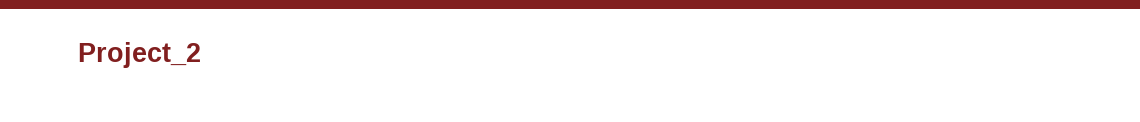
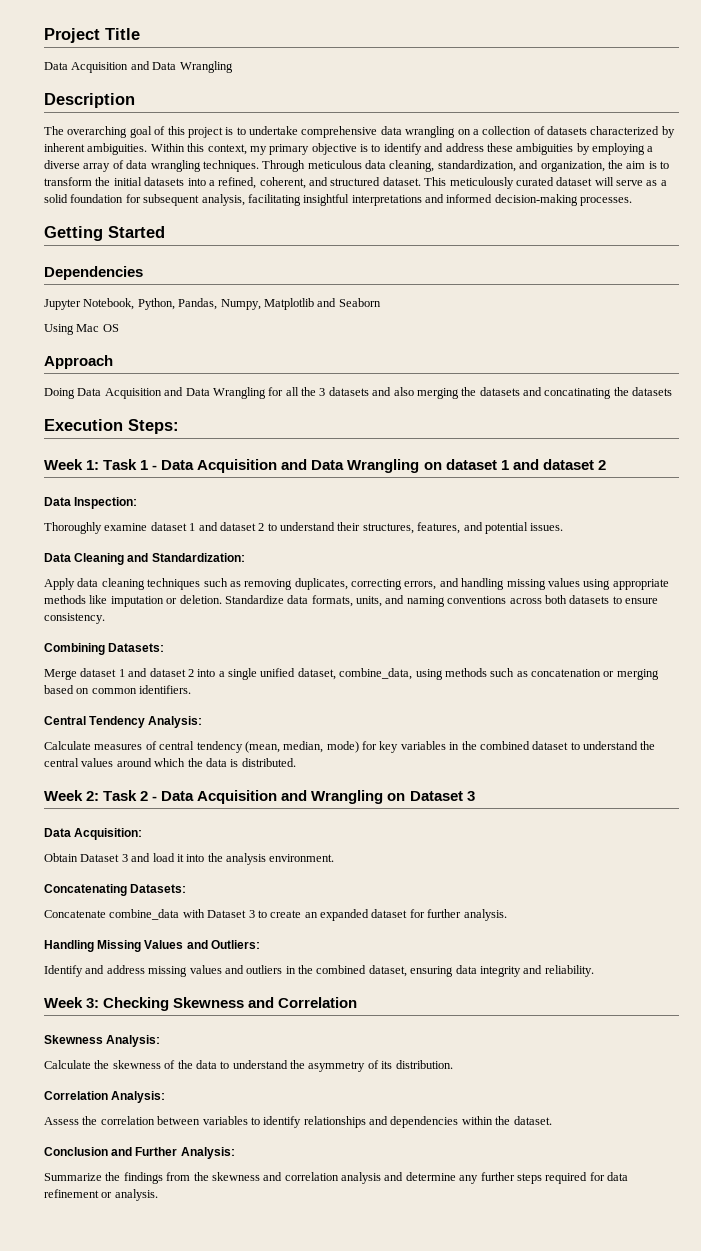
- Project_2
+ Project Title
+ Data Acquisition and Data Wrangling
+ Description
+ The overarching goal of this project is to undertake comprehensive data wrangling on a collection of datasets characterized by inherent ambiguities. Within this context, my primary objective is to identify and address these ambiguities by employing a diverse array of data wrangling techniques. Through meticulous data cleaning, standardization, and organization, the aim is to transform the initial datasets into a refined, coherent, and structured dataset. This meticulously curated dataset will serve as a solid foundation for subsequent analysis, facilitating insightful interpretations and informed decision-making processes.
+ Getting Started
+ Dependencies
+ Jupyter Notebook, Python, Pandas, Numpy, Matplotlib and Seaborn
+ Using Mac OS
+ Approach
+ Doing Data Acquisition and Data Wrangling for all the 3 datasets and also merging the datasets and concatinating the datasets
+ Execution Steps:
+ Week 1: Task 1 - Data Acquisition and Data Wrangling on dataset 1 and dataset 2
+ Data Inspection:
+ Thoroughly examine dataset 1 and dataset 2 to understand their structures, features, and potential issues.
+ Data Cleaning and Standardization:
+ Apply data cleaning techniques such as removing duplicates, correcting errors, and handling missing values using appropriate methods like imputation or deletion. Standardize data formats, units, and naming conventions across both datasets to ensure consistency.
+ Combining Datasets:
+ Merge dataset 1 and dataset 2 into a single unified dataset, combine_data, using methods such as concatenation or merging based on common identifiers.
+ Central Tendency Analysis:
+ Calculate measures of central tendency (mean, median, mode) for key variables in the combined dataset to understand the central values around which the data is distributed.
+ Week 2: Task 2 - Data Acquisition and Wrangling on Dataset 3
+ Data Acquisition:
+ Obtain Dataset 3 and load it into the analysis environment.
+ Concatenating Datasets:
+ Concatenate combine_data with Dataset 3 to create an expanded dataset for further analysis.
+ Handling Missing Values and Outliers:
+ Identify and address missing values and outliers in the combined dataset, ensuring data integrity and reliability.
+ Week 3: Checking Skewness and Correlation
+ Skewness Analysis:
+ Calculate the skewness of the data to understand the asymmetry of its distribution.
+ Correlation Analysis:
+ Assess the correlation between variables to identify relationships and dependencies within the dataset.
+ Conclusion and Further Analysis:
+ Summarize the findings from the skewness and correlation analysis and determine any further steps required for data refinement or analysis.

